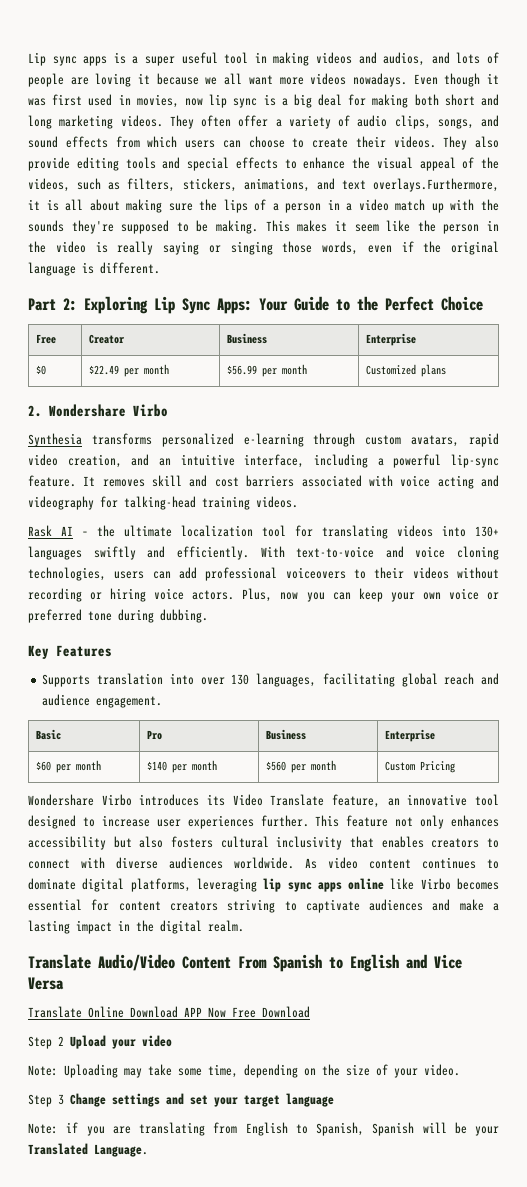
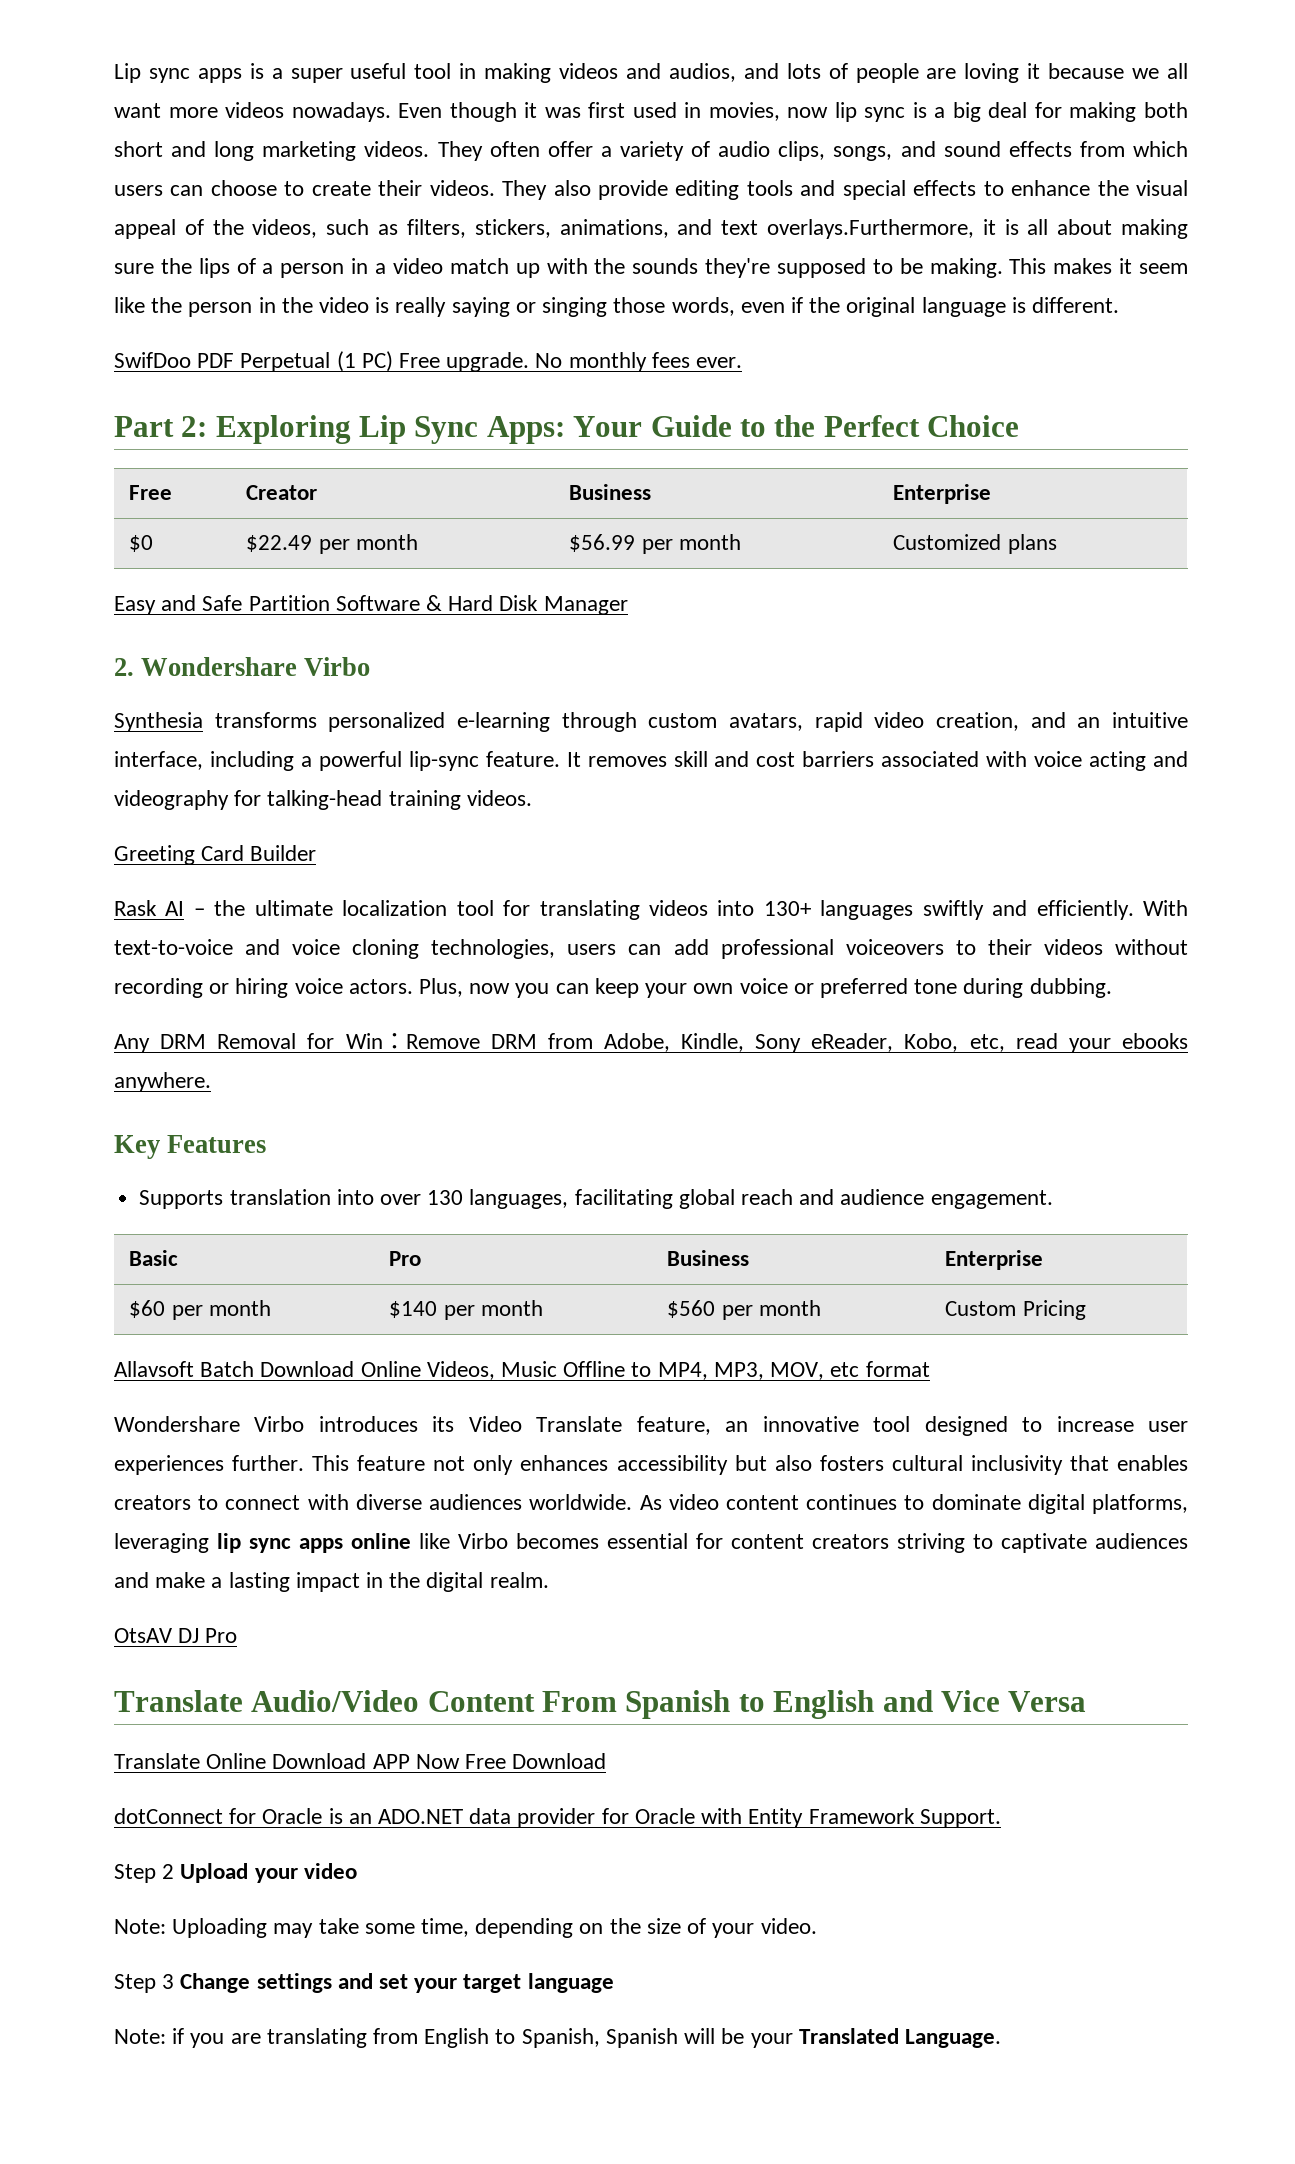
+ SwifDoo PDF Perpetual (1 PC) Free upgrade. No monthly fees ever.
+ Easy and Safe Partition Software & Hard Disk Manager
+ Greeting Card Builder
+ Any DRM Removal for Win：Remove DRM from Adobe, Kindle, Sony eReader, Kobo, etc, read your ebooks anywhere.
+ Allavsoft Batch Download Online Videos, Music Offline to MP4, MP3, MOV, etc format
+ OtsAV DJ Pro
+ dotConnect for Oracle is an ADO.NET data provider for Oracle with Entity Framework Support.

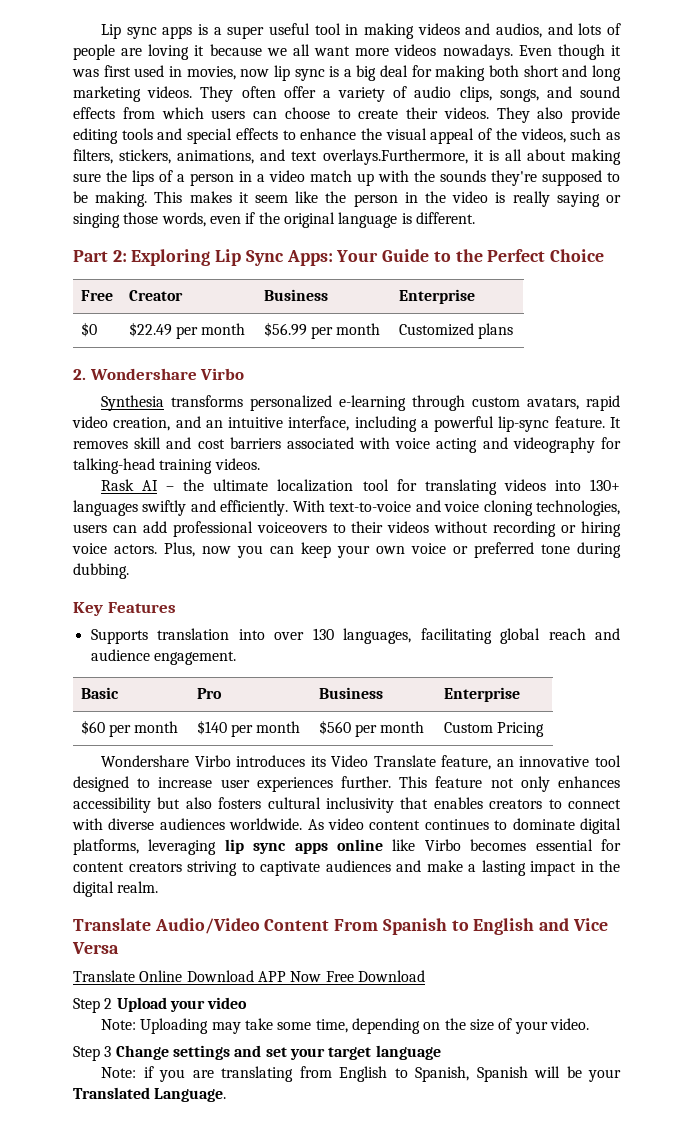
- SwifDoo PDF Perpetual (1 PC) Free upgrade. No monthly fees ever.
- Easy and Safe Partition Software & Hard Disk Manager
- Greeting Card Builder
- Any DRM Removal for Win：Remove DRM from Adobe, Kindle, Sony eReader, Kobo, etc, read your ebooks anywhere.
- Allavsoft Batch Download Online Videos, Music Offline to MP4, MP3, MOV, etc format
- OtsAV DJ Pro
- dotConnect for Oracle is an ADO.NET data provider for Oracle with Entity Framework Support.

